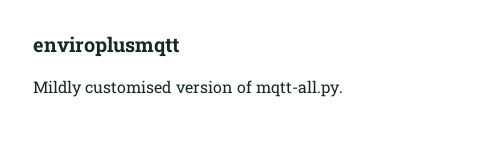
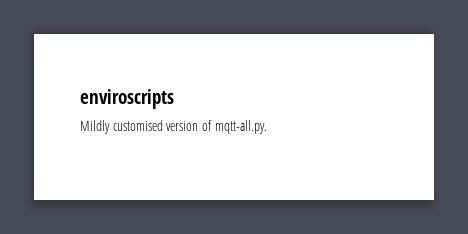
- enviroplusmqtt
+ enviroscripts

